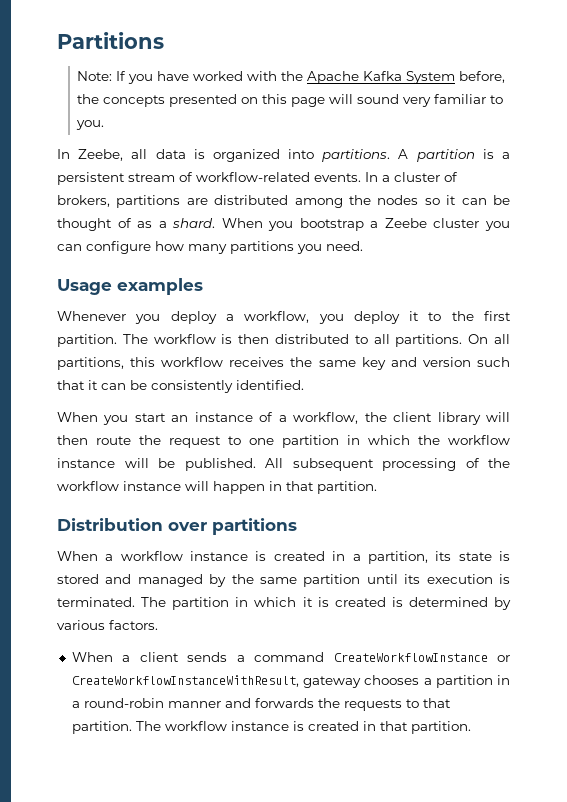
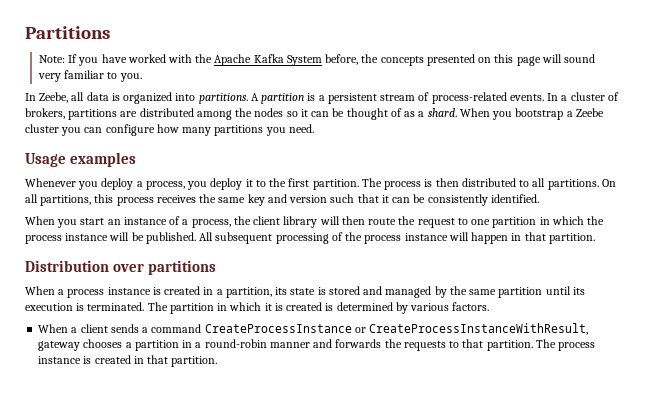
- A partition is a persistent stream of workflow-related events.
+ A partition is a persistent stream of process-related events.
- Whenever you deploy a workflow, you deploy it to the first partition.
+ Whenever you deploy a process, you deploy it to the first partition.
- The workflow is then distributed to all partitions.
+ The process is then distributed to all partitions.
- On all partitions, this workflow receives the same key and version such that it can be consistently identified.
+ On all partitions, this process receives the same key and version such that it can be consistently identified.
- When you start an instance of a workflow, the client library will then route the request to one partition in which the workflow instance will be published.
+ When you start an instance of a process, the client library will then route the request to one partition in which the process instance will be published.
- All subsequent processing of the workflow instance will happen in that partition.
+ All subsequent processing of the process instance will happen in that partition.
- When a workflow instance is created in a partition, its state is stored and managed by the same partition until its execution is terminated.
+ When a process instance is created in a partition, its state is stored and managed by the same partition until its execution is terminated.
- When a client sends a command CreateWorkflowInstance or CreateWorkflowInstanceWithResult, gateway chooses a partition in a round-robin manner and forwards the requests to that partition.
+ When a client sends a command CreateProcessInstance or CreateProcessInstanceWithResult, gateway chooses a partition in a round-robin manner and forwards the requests to that partition.
- The workflow instance is created in that partition.
+ The process instance is created in that partition.

